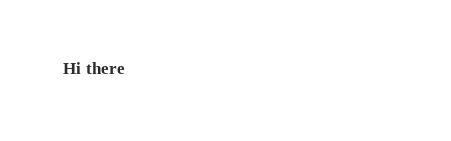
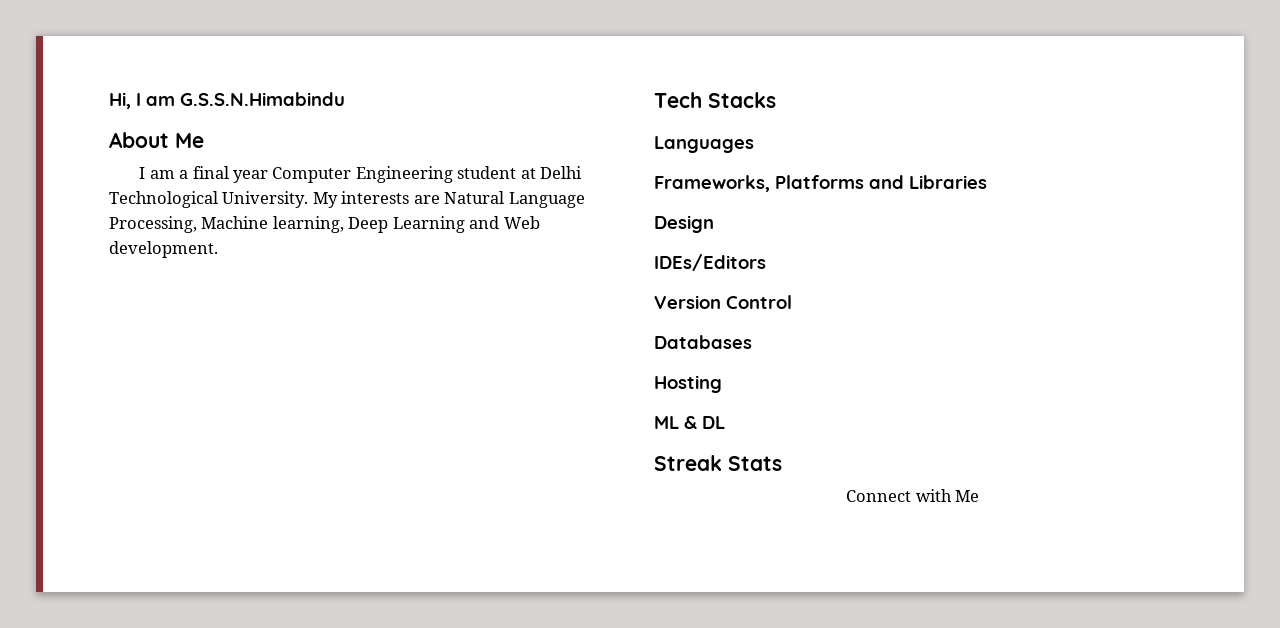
- Hi there
+ Hi, I am G.S.S.N.Himabindu
+ About Me
+ I am a final year Computer Engineering student at Delhi Technological University. My interests are Natural Language Processing, Machine learning, Deep Learning and Web development.
+ Tech Stacks
+ Languages
+ Frameworks, Platforms and Libraries
+ Design
+ IDEs/Editors
+ Version Control
+ Databases
+ Hosting
+ ML & DL
+ Streak Stats
+ Connect with Me

